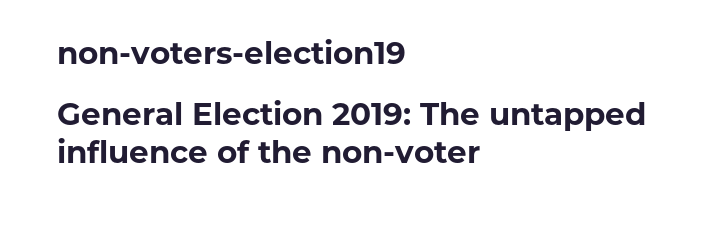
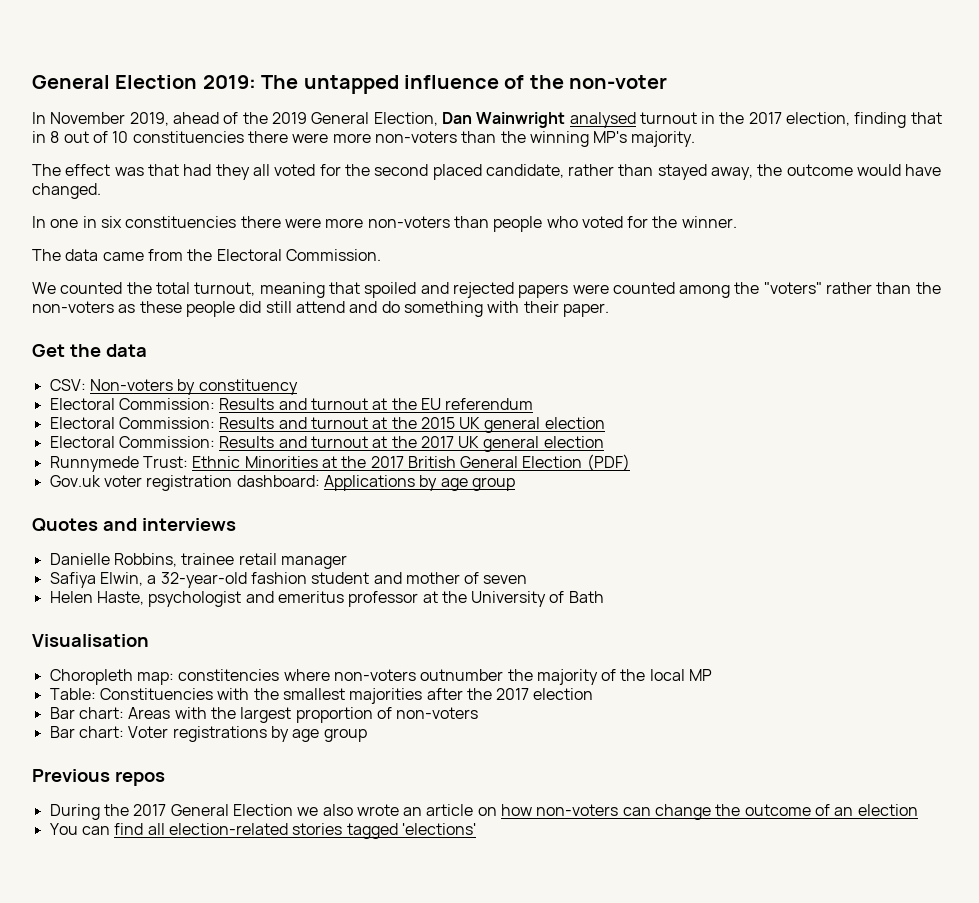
- non-voters-election19
+ In November 2019, ahead of the 2019 General Election, Dan Wainwright analysed turnout in the 2017 election, finding that in 8 out of 10 constituencies there were more non-voters than the winning MP's majority.
+ The effect was that had they all voted for the second placed candidate, rather than stayed away, the outcome would have changed.
+ In one in six constituencies there were more non-voters than people who voted for the winner.
+ The data came from the Electoral Commission.
+ We counted the total turnout, meaning that spoiled and rejected papers were counted among the "voters" rather than the non-voters as these people did still attend and do something with their paper.
+ Get the data
+ CSV: Non-voters by constituency
+ Electoral Commission: Results and turnout at the EU referendum
+ Electoral Commission: Results and turnout at the 2015 UK general election
+ Electoral Commission: Results and turnout at the 2017 UK general election
+ Runnymede Trust: Ethnic Minorities at the 2017 British General Election (PDF)
+ Gov.uk voter registration dashboard: Applications by age group
+ Quotes and interviews
+ Danielle Robbins, trainee retail manager
+ Safiya Elwin, a 32-year-old fashion student and mother of seven
+ Helen Haste, psychologist and emeritus professor at the University of Bath
+ Visualisation
+ Choropleth map: constitencies where non-voters outnumber the majority of the local MP
+ Table: Constituencies with the smallest majorities after the 2017 election
+ Bar chart: Areas with the largest proportion of non-voters
+ Bar chart: Voter registrations by age group
+ Previous repos
+ During the 2017 General Election we also wrote an article on how non-voters can change the outcome of an election
+ You can find all election-related stories tagged 'elections'

